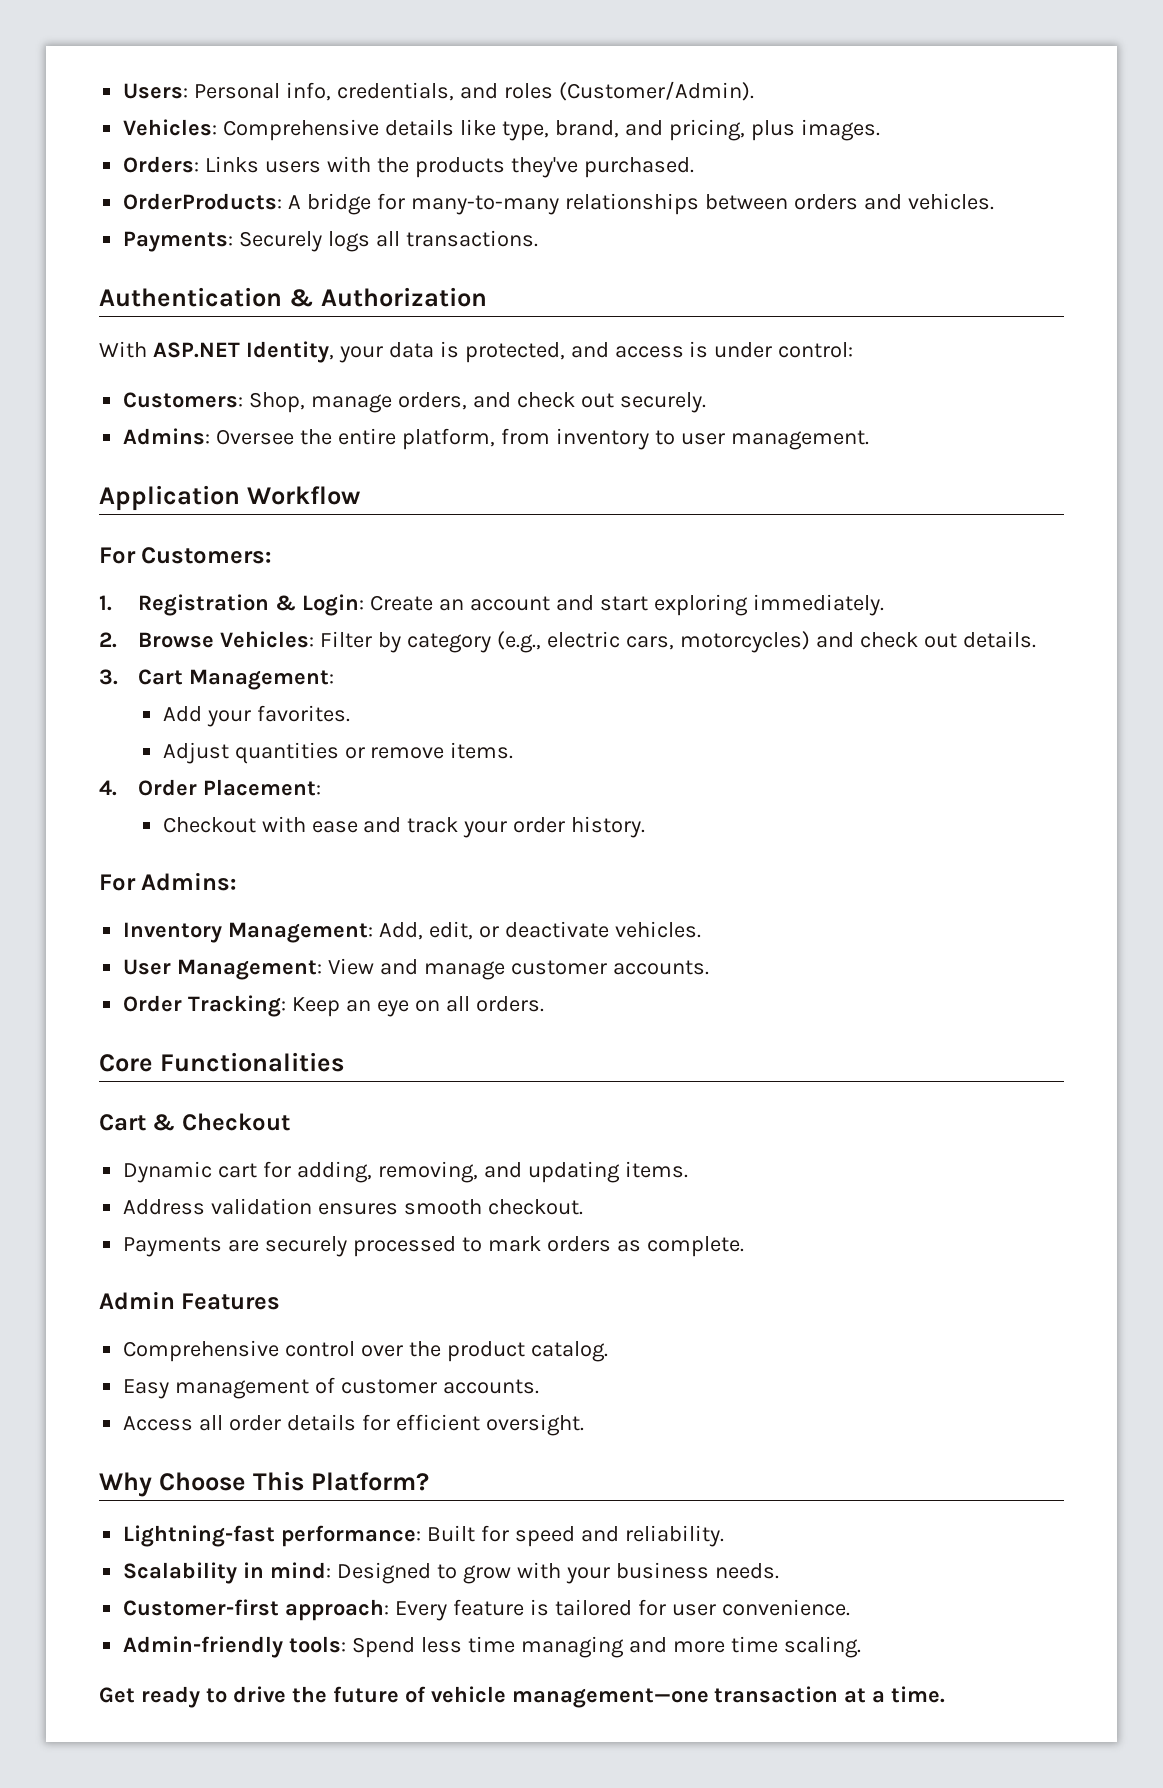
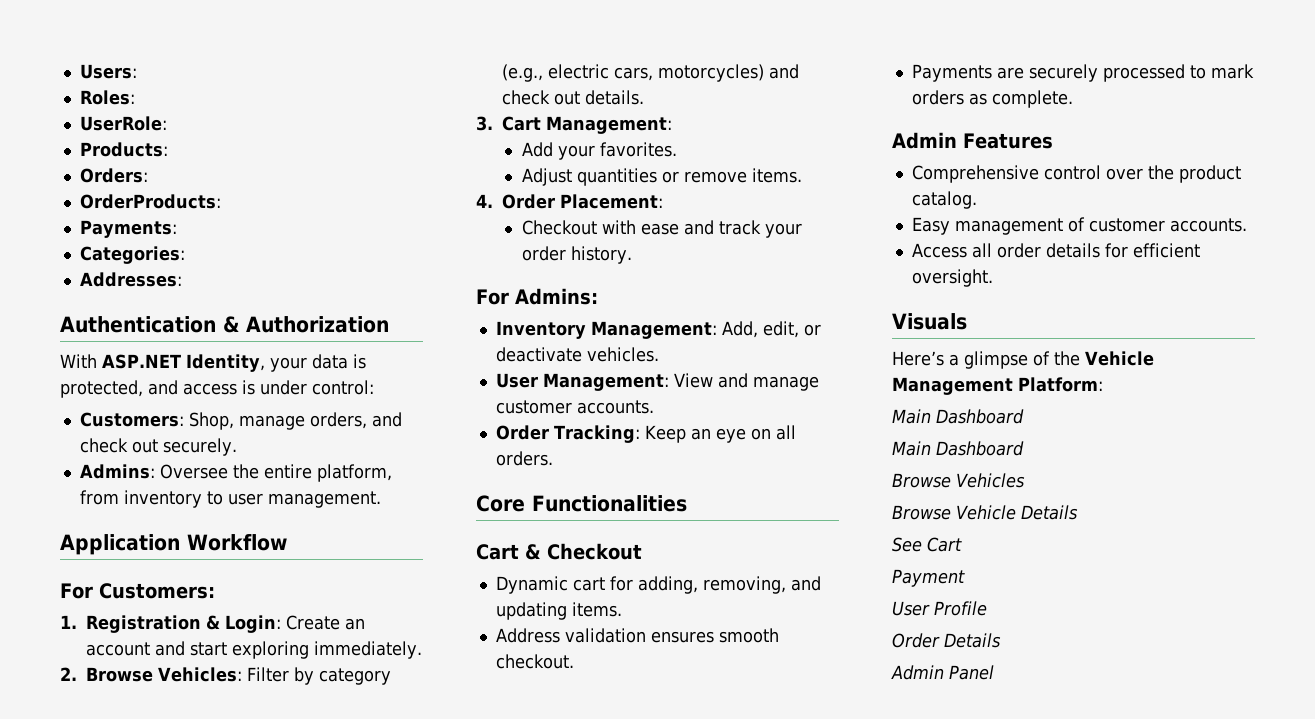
- Users: Personal info, credentials, and roles (Customer/Admin).
- Vehicles: Comprehensive details like type, brand, and pricing, plus images.
- Orders: Links users with the products they've purchased.
- OrderProducts: A bridge for many-to-many relationships between orders and vehicles.
- Payments: Securely logs all transactions.
+ Users:
+ Roles:
+ UserRole:
+ Products:
+ Orders:
+ OrderProducts:
+ Payments:
+ Categories:
+ Addresses:
- Why Choose This Platform?
- Lightning-fast performance: Built for speed and reliability.
- Scalability in mind: Designed to grow with your business needs.
- Customer-first approach: Every feature is tailored for user convenience.
- Admin-friendly tools: Spend less time managing and more time scaling.
- Get ready to drive the future of vehicle management—one transaction at a time.
+ Visuals
+ Here’s a glimpse of the Vehicle Management Platform:
+ Main Dashboard
+ Main Dashboard
+ Browse Vehicles
+ Browse Vehicle Details
+ See Cart
+ Payment
+ User Profile
+ Order Details
+ Admin Panel

